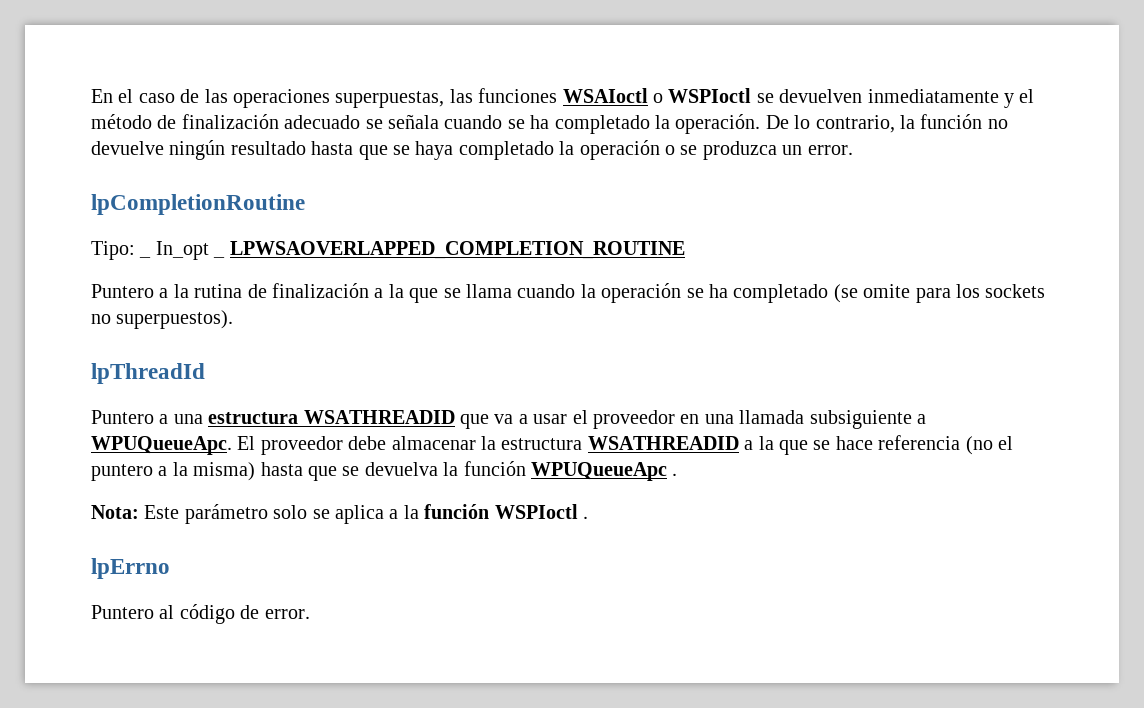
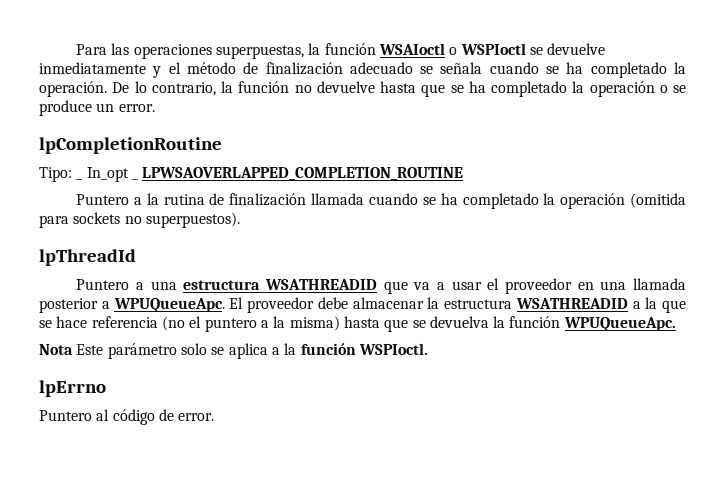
- En el caso de las operaciones superpuestas, las funciones WSAIoctl o WSPIoctl se devuelven inmediatamente y el método de finalización adecuado se señala cuando se ha completado la operación.
+ Para las operaciones superpuestas, la función WSAIoctl o WSPIoctl se devuelve inmediatamente y el método de finalización adecuado se señala cuando se ha completado la operación.
- De lo contrario, la función no devuelve ningún resultado hasta que se haya completado la operación o se produzca un error.
+ De lo contrario, la función no devuelve hasta que se ha completado la operación o se produce un error.
- Puntero a la rutina de finalización a la que se llama cuando la operación se ha completado (se omite para los sockets no superpuestos).
+ Puntero a la rutina de finalización llamada cuando se ha completado la operación (omitida para sockets no superpuestos).
- Puntero a una estructura WSATHREADID que va a usar el proveedor en una llamada subsiguiente a WPUQueueApc.
+ Puntero a una estructura WSATHREADID que va a usar el proveedor en una llamada posterior a WPUQueueApc.
- El proveedor debe almacenar la estructura WSATHREADID a la que se hace referencia (no el puntero a la misma) hasta que se devuelva la función WPUQueueApc .
- Nota: Este parámetro solo se aplica a la función WSPIoctl .
+ El proveedor debe almacenar la estructura WSATHREADID a la que se hace referencia (no el puntero a la misma) hasta que se devuelva la función WPUQueueApc.
+ Nota Este parámetro solo se aplica a la función WSPIoctl.

